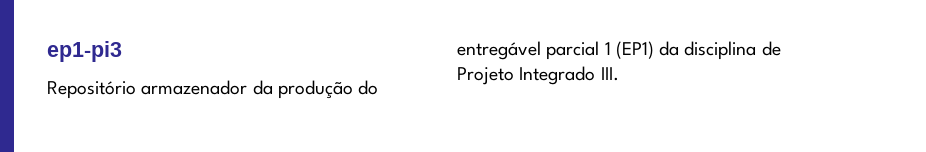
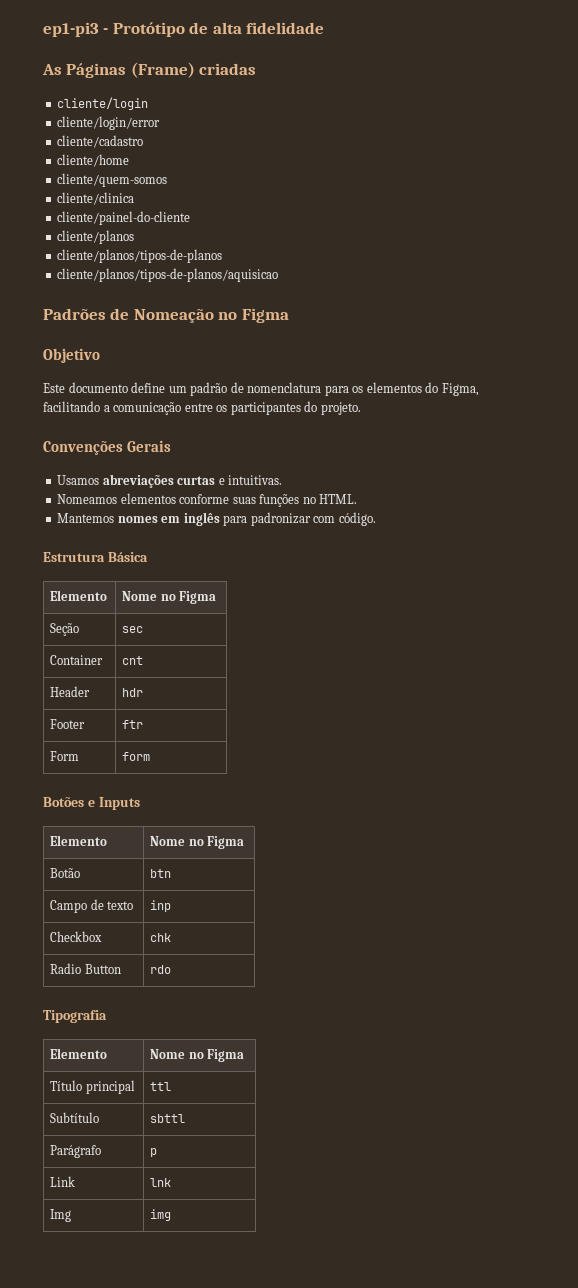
- ep1-pi3
- Repositório armazenador da produção do entregável parcial 1 (EP1) da disciplina de Projeto Integrado III.
+ ep1-pi3 - Protótipo de alta fidelidade
+ As Páginas (Frame) criadas
+ cliente/login
+ cliente/login/error
+ cliente/cadastro
+ cliente/home
+ cliente/quem-somos
+ cliente/clinica
+ cliente/painel-do-cliente
+ cliente/planos
+ cliente/planos/tipos-de-planos
+ cliente/planos/tipos-de-planos/aquisicao
+ Padrões de Nomeação no Figma
+ Objetivo
+ Este documento define um padrão de nomenclatura para os elementos do Figma, facilitando a comunicação entre os participantes do projeto.
+ Convenções Gerais
+ Usamos abreviações curtas e intuitivas.
+ Nomeamos elementos conforme suas funções no HTML.
+ Mantemos nomes em inglês para padronizar com código.
+ Estrutura Básica
+ Elemento | Nome no Figma
+ Seção | sec
+ Container | cnt
+ Header | hdr
+ Footer | ftr
+ Form | form
+ Botões e Inputs
+ Elemento | Nome no Figma
+ Botão | btn
+ Campo de texto | inp
+ Checkbox | chk
+ Radio Button | rdo
+ Tipografia
+ Elemento | Nome no Figma
+ Título principal | ttl
+ Subtítulo | sbttl
+ Parágrafo | p
+ Link | lnk
+ Img | img

